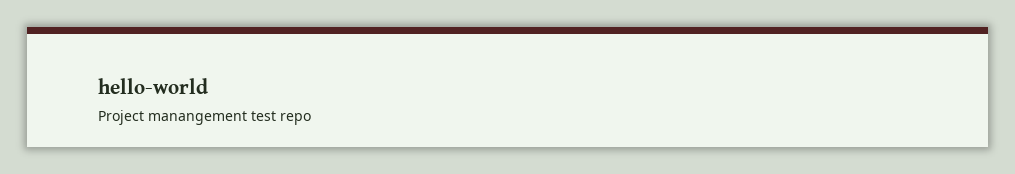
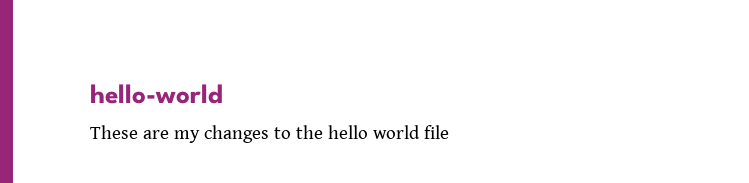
- Project manangement test repo
+ These are my changes to the hello world file

